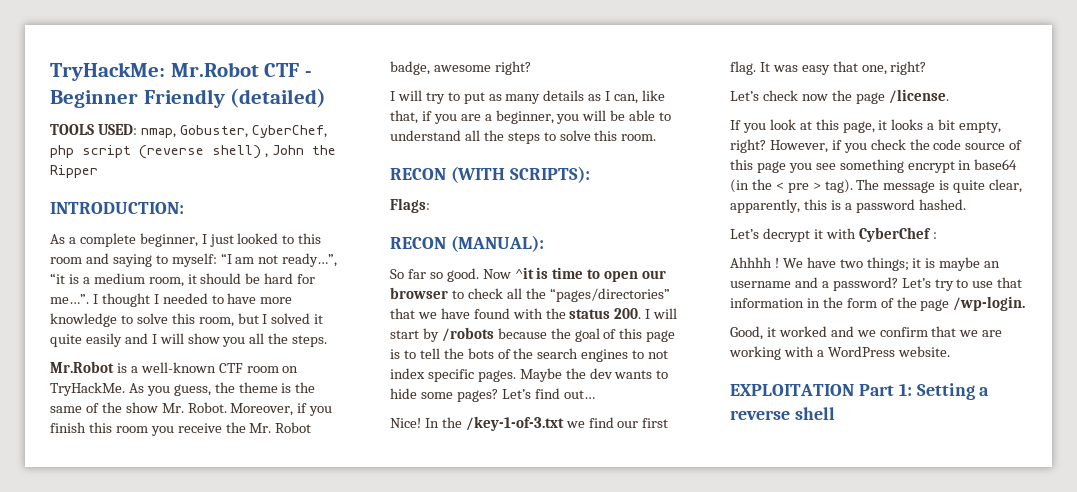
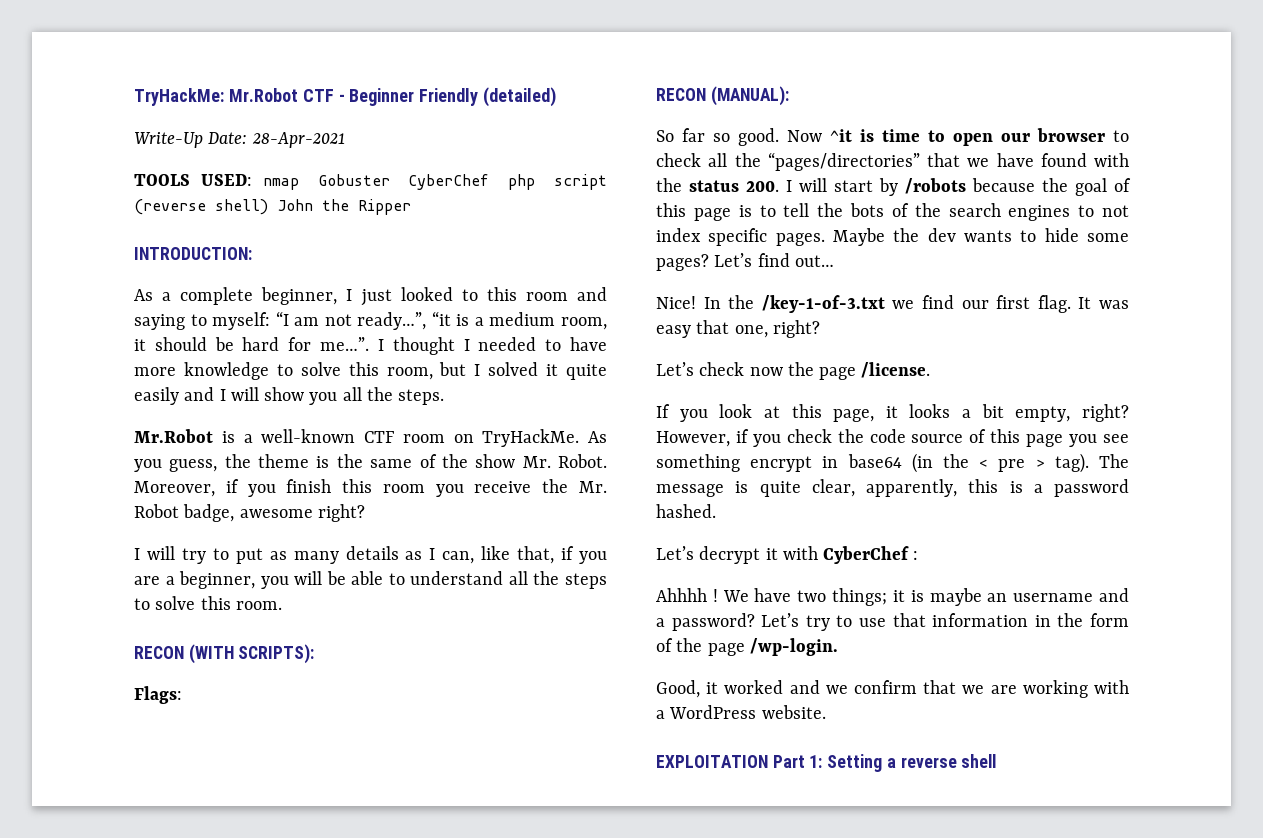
+ Write-Up Date: 28-Apr-2021
- TOOLS USED: nmap, Gobuster, CyberChef, php script (reverse shell) , John the Ripper
+ TOOLS USED: nmap Gobuster CyberChef php script (reverse shell) John the Ripper

